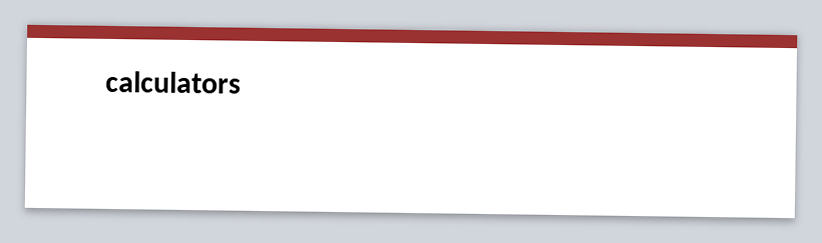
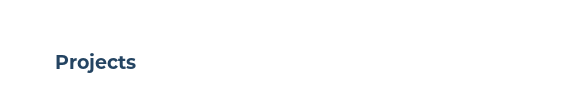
- calculators
+ Projects

